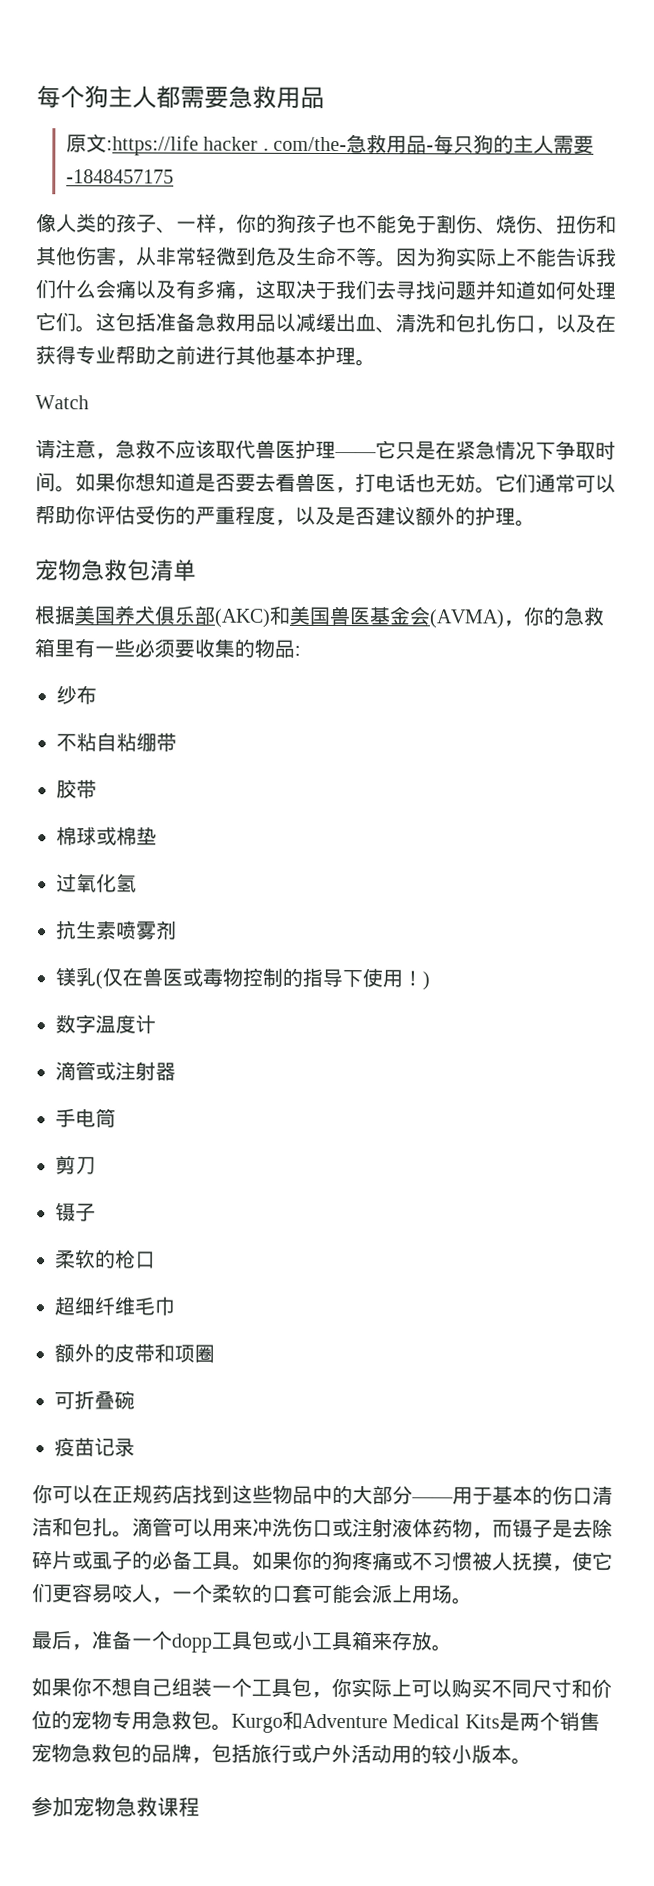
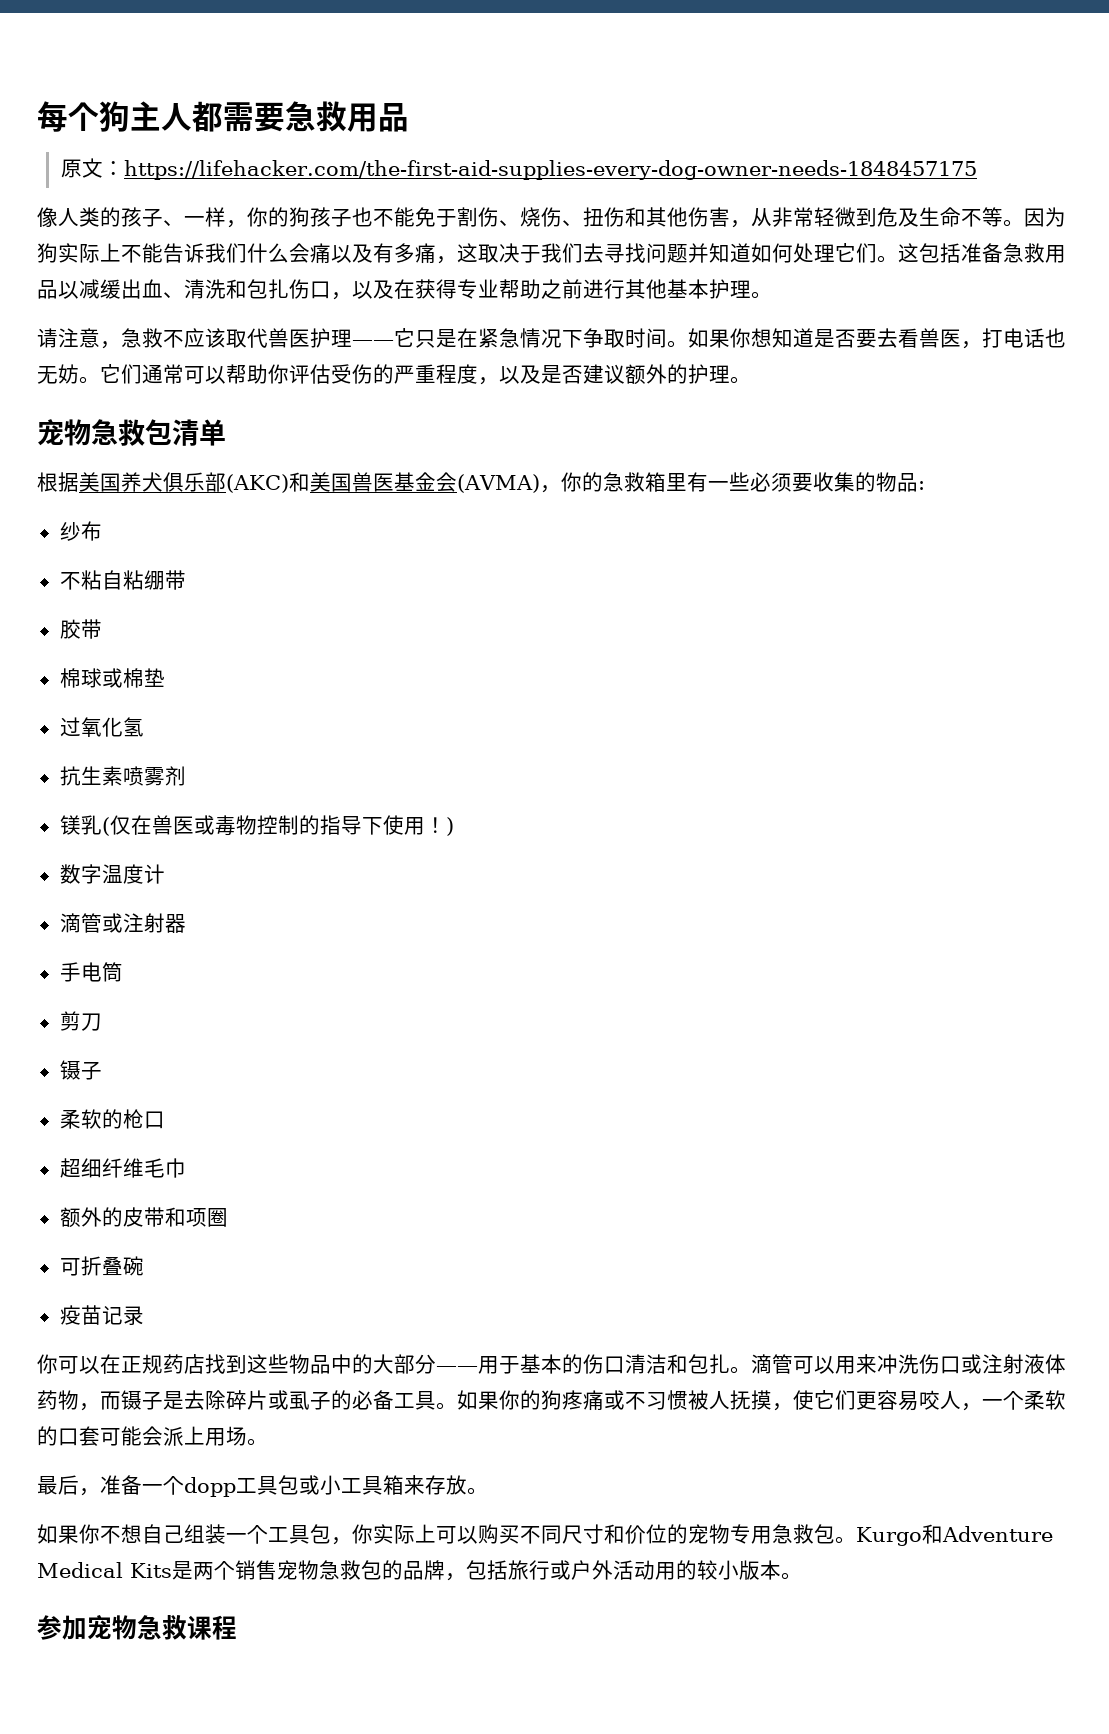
- 原文:https://life hacker . com/the-急救用品-每只狗的主人需要-1848457175
+ 原文：https://lifehacker.com/the-first-aid-supplies-every-dog-owner-needs-1848457175
- Watch

